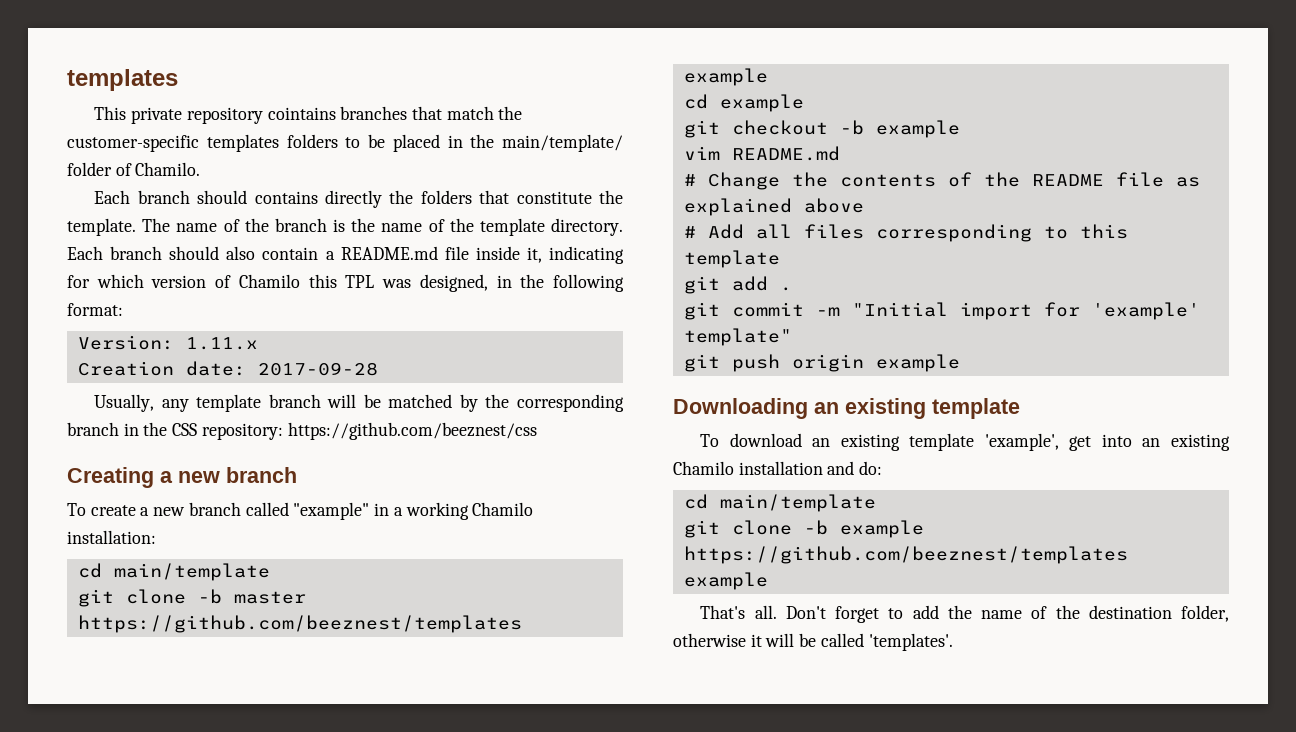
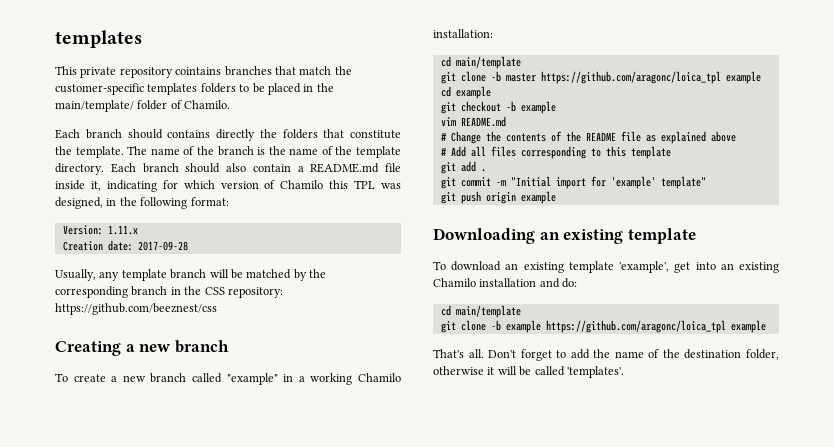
- git clone -b master https://github.com/beeznest/templates example
+ git clone -b master https://github.com/aragonc/loica_tpl example
- git clone -b example https://github.com/beeznest/templates example
+ git clone -b example https://github.com/aragonc/loica_tpl example

